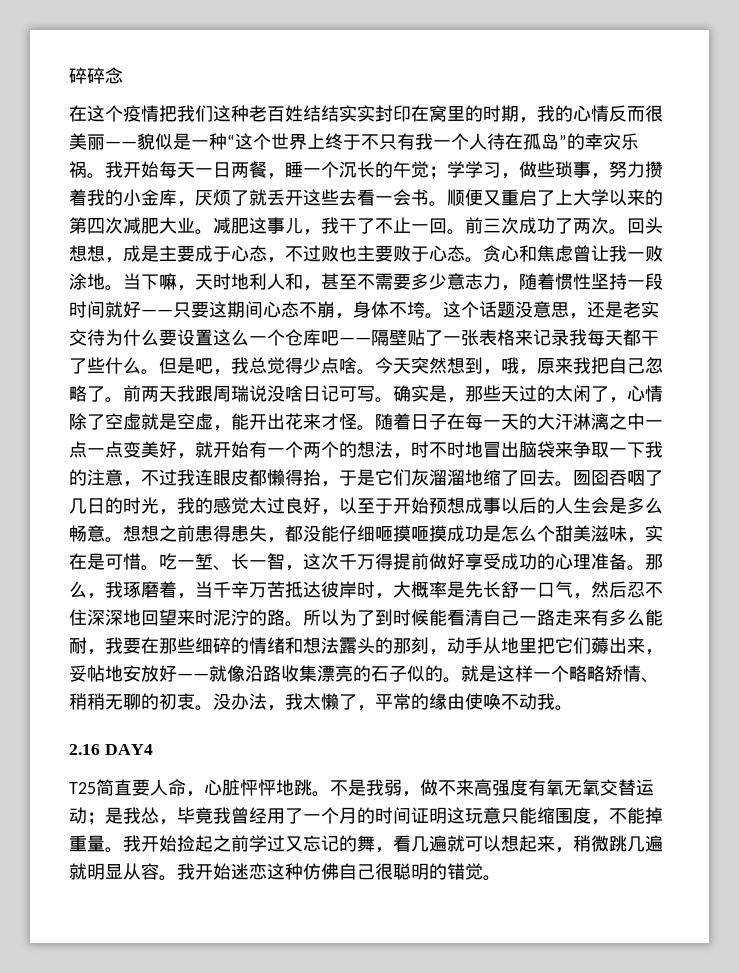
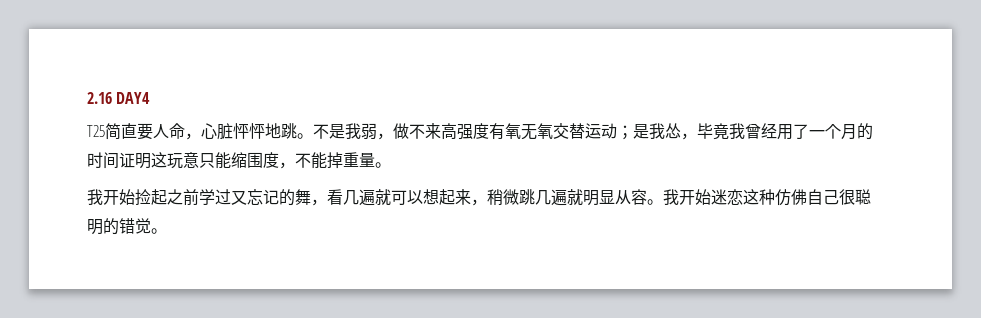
- 碎碎念
- 在这个疫情把我们这种老百姓结结实实封印在窝里的时期，我的心情反而很美丽——貌似是一种“这个世界上终于不只有我一个人待在孤岛”的幸灾乐祸。我开始每天一日两餐，睡一个沉长的午觉；学学习，做些琐事，努力攒着我的小金库，厌烦了就丢开这些去看一会书。顺便又重启了上大学以来的第四次减肥大业。减肥这事儿，我干了不止一回。前三次成功了两次。回头想想，成是主要成于心态，不过败也主要败于心态。贪心和焦虑曾让我一败涂地。当下嘛，天时地利人和，甚至不需要多少意志力，随着惯性坚持一段时间就好——只要这期间心态不崩，身体不垮。这个话题没意思，还是老实交待为什么要设置这么一个仓库吧——隔壁贴了一张表格来记录我每天都干了些什么。但是吧，我总觉得少点啥。今天突然想到，哦，原来我把自己忽略了。前两天我跟周瑞说没啥日记可写。确实是，那些天过的太闲了，心情除了空虚就是空虚，能开出花来才怪。随着日子在每一天的大汗淋漓之中一点一点变美好，就开始有一个两个的想法，时不时地冒出脑袋来争取一下我的注意，不过我连眼皮都懒得抬，于是它们灰溜溜地缩了回去。囫囵吞咽了几日的时光，我的感觉太过良好，以至于开始预想成事以后的人生会是多么畅意。想想之前患得患失，都没能仔细咂摸咂摸成功是怎么个甜美滋味，实在是可惜。吃一堑、长一智，这次千万得提前做好享受成功的心理准备。那么，我琢磨着，当千辛万苦抵达彼岸时，大概率是先长舒一口气，然后忍不住深深地回望来时泥泞的路。所以为了到时候能看清自己一路走来有多么能耐，我要在那些细碎的情绪和想法露头的那刻，动手从地里把它们薅出来，妥帖地安放好——就像沿路收集漂亮的石子似的。就是这样一个略略矫情、稍稍无聊的初衷。没办法，我太懒了，平常的缘由使唤不动我。
- 不是我弱，做不来高强度有氧无氧交替运动；是我怂，毕竟我曾经用了一个月的时间证明这玩意只能缩围度，不能掉重量。我开始捡起之前学过又忘记的舞，看几遍就可以想起来，稍微跳几遍就明显从容。
+ 不是我弱，做不来高强度有氧无氧交替运动；是我怂，毕竟我曾经用了一个月的时间证明这玩意只能缩围度，不能掉重量。
+ 我开始捡起之前学过又忘记的舞，看几遍就可以想起来，稍微跳几遍就明显从容。

